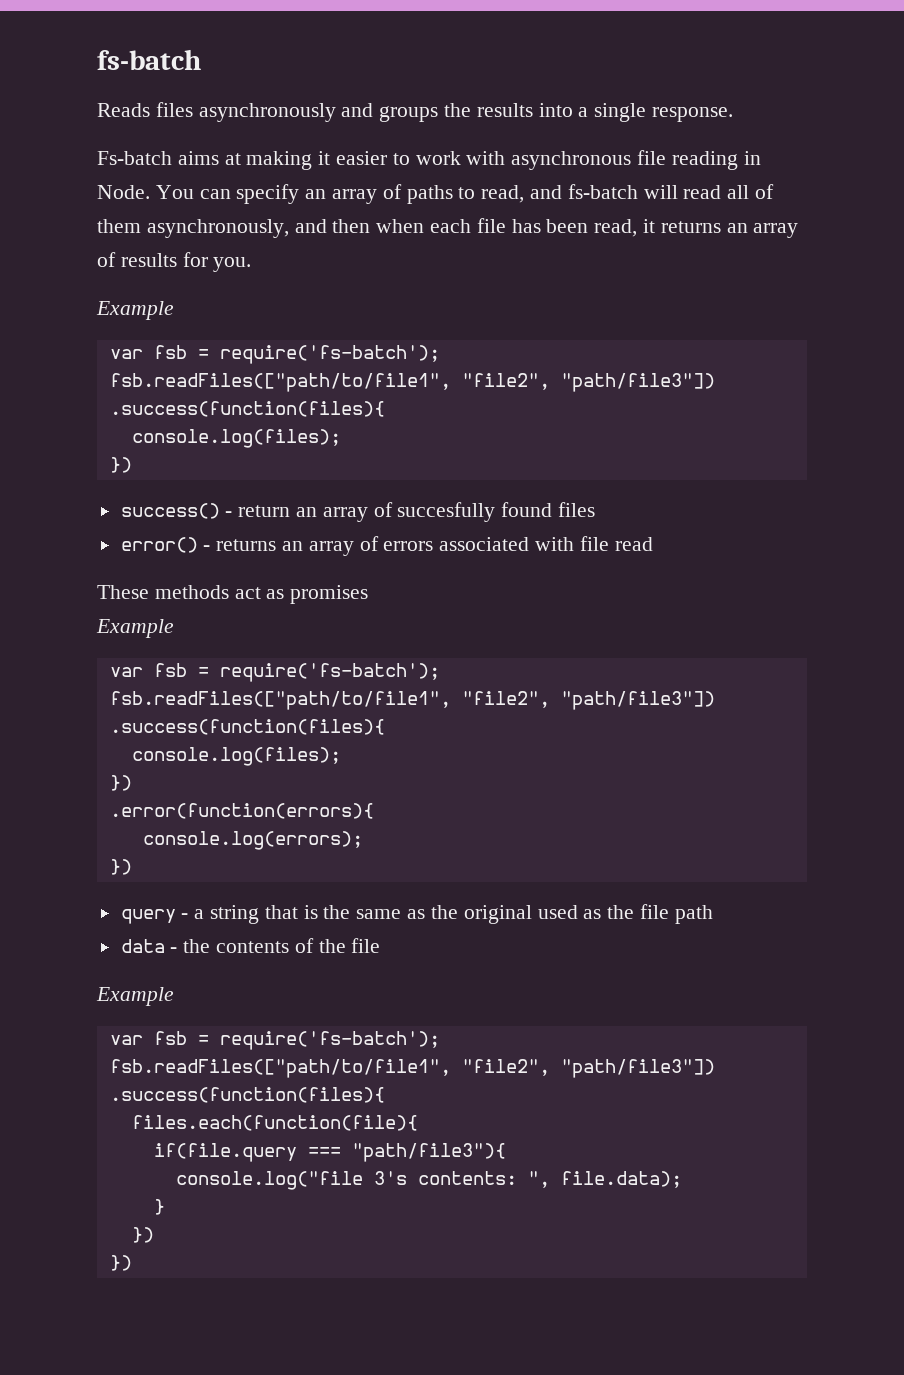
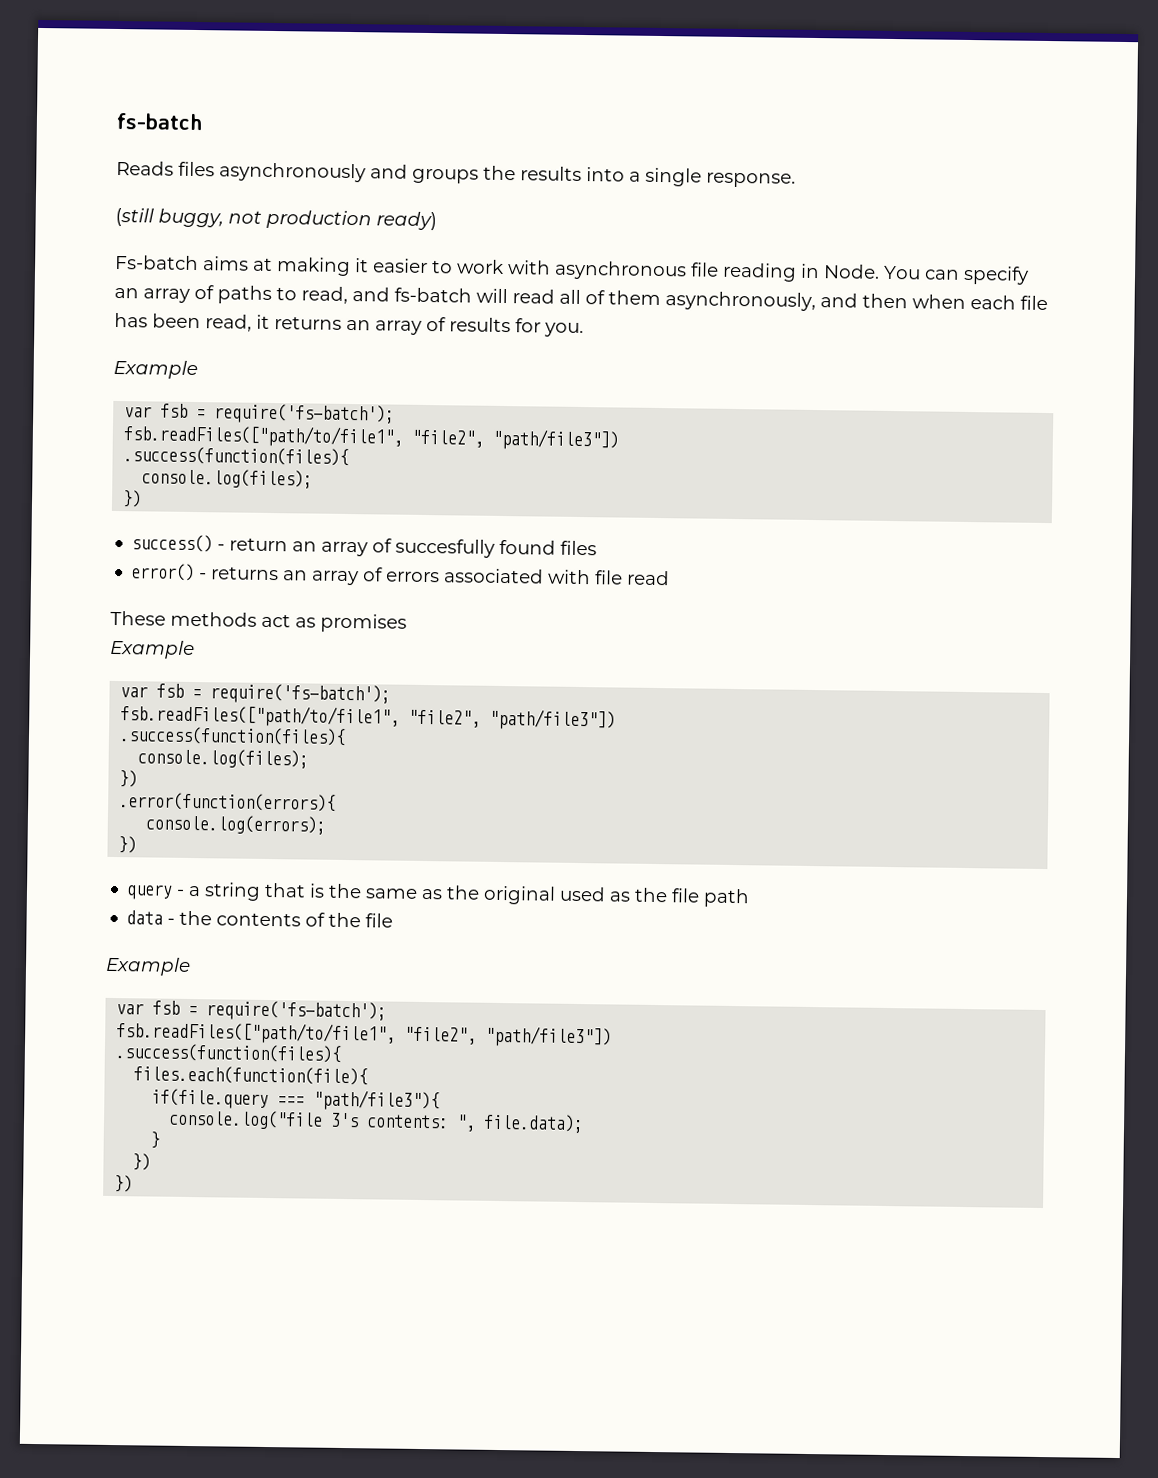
+ (still buggy, not production ready)

